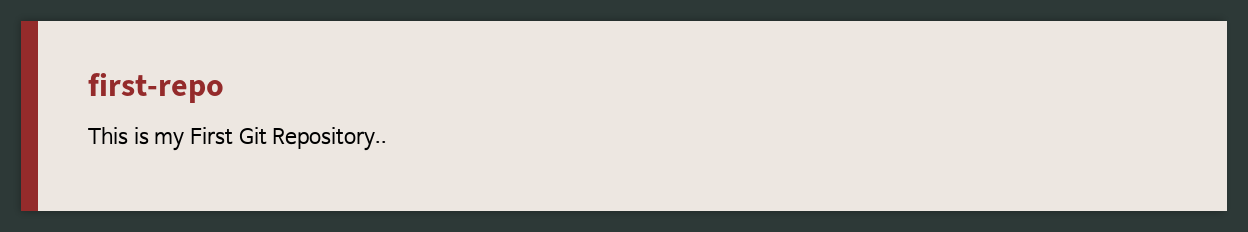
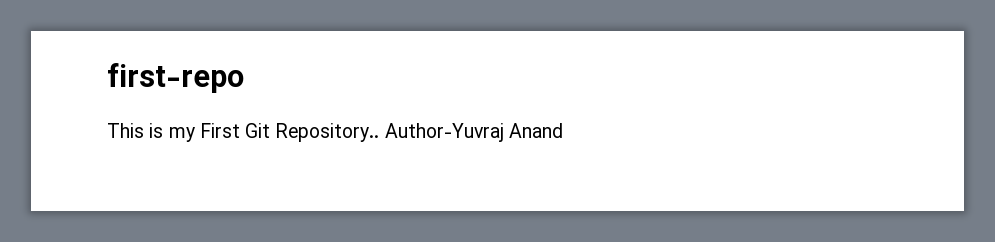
+ Author-Yuvraj Anand

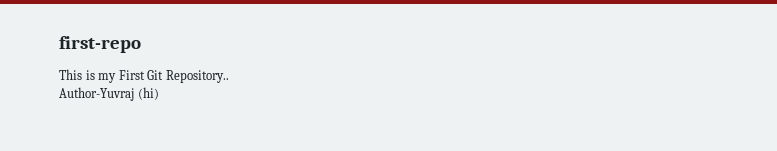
- This is my First Git Repository.. Author-Yuvraj Anand
+ This is my First Git Repository..
+ Author-Yuvraj (hi)

